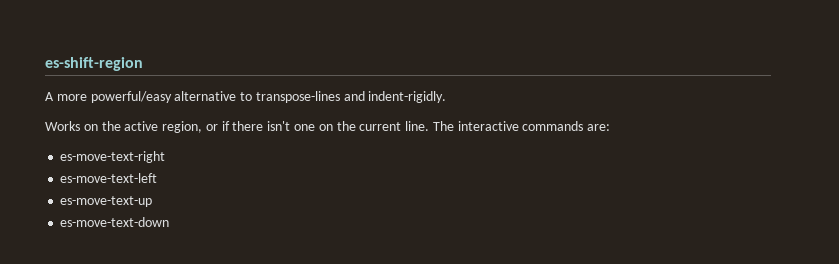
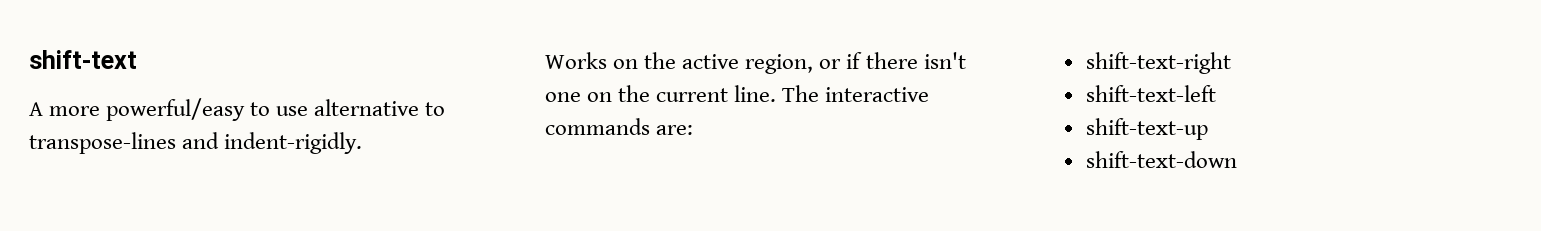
- es-shift-region
+ shift-text
- A more powerful/easy alternative to transpose-lines and indent-rigidly.
+ A more powerful/easy to use alternative to transpose-lines and indent-rigidly.
- es-move-text-right
- es-move-text-left
- es-move-text-up
- es-move-text-down
+ shift-text-right
+ shift-text-left
+ shift-text-up
+ shift-text-down

